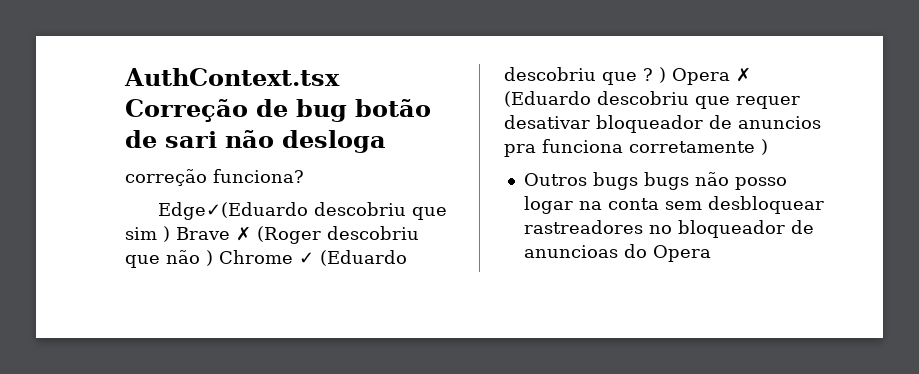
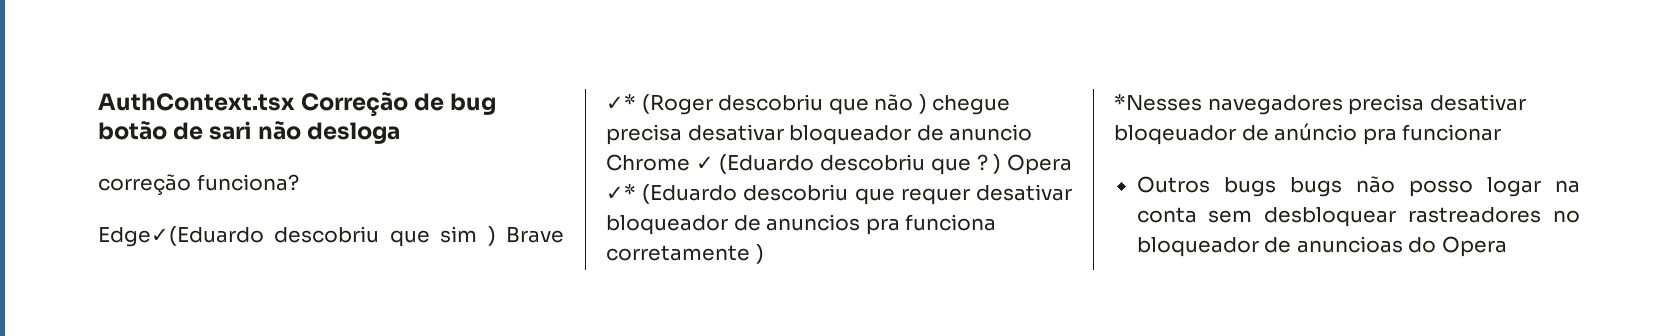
- Edge✓(Eduardo descobriu que sim ) Brave ✗ (Roger descobriu que não ) Chrome ✓ (Eduardo descobriu que ? ) Opera ✗ (Eduardo descobriu que requer desativar bloqueador de anuncios pra funciona corretamente )
+ Edge✓(Eduardo descobriu que sim ) Brave ✓* (Roger descobriu que não ) chegue precisa desativar bloqueador de anuncio Chrome ✓ (Eduardo descobriu que ? ) Opera ✓* (Eduardo descobriu que requer desativar bloqueador de anuncios pra funciona corretamente )
+ *Nesses navegadores precisa desativar bloqeuador de anúncio pra funcionar

